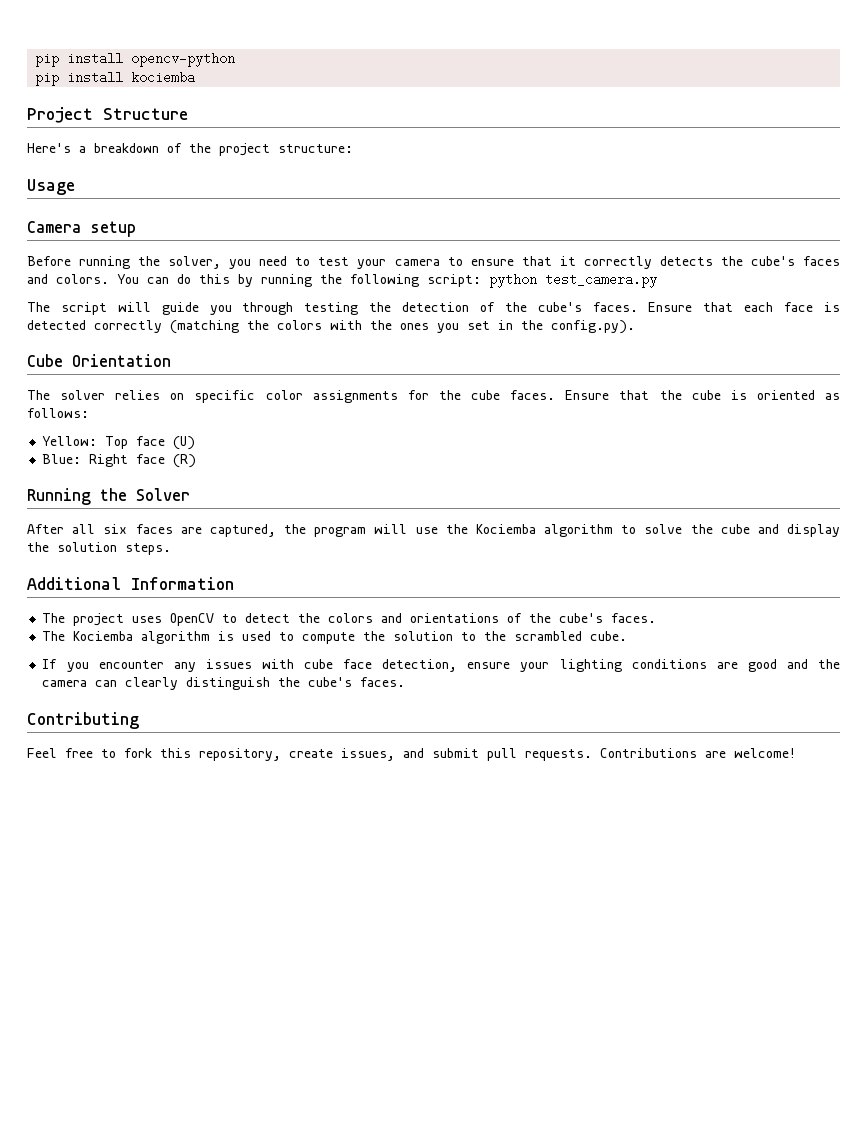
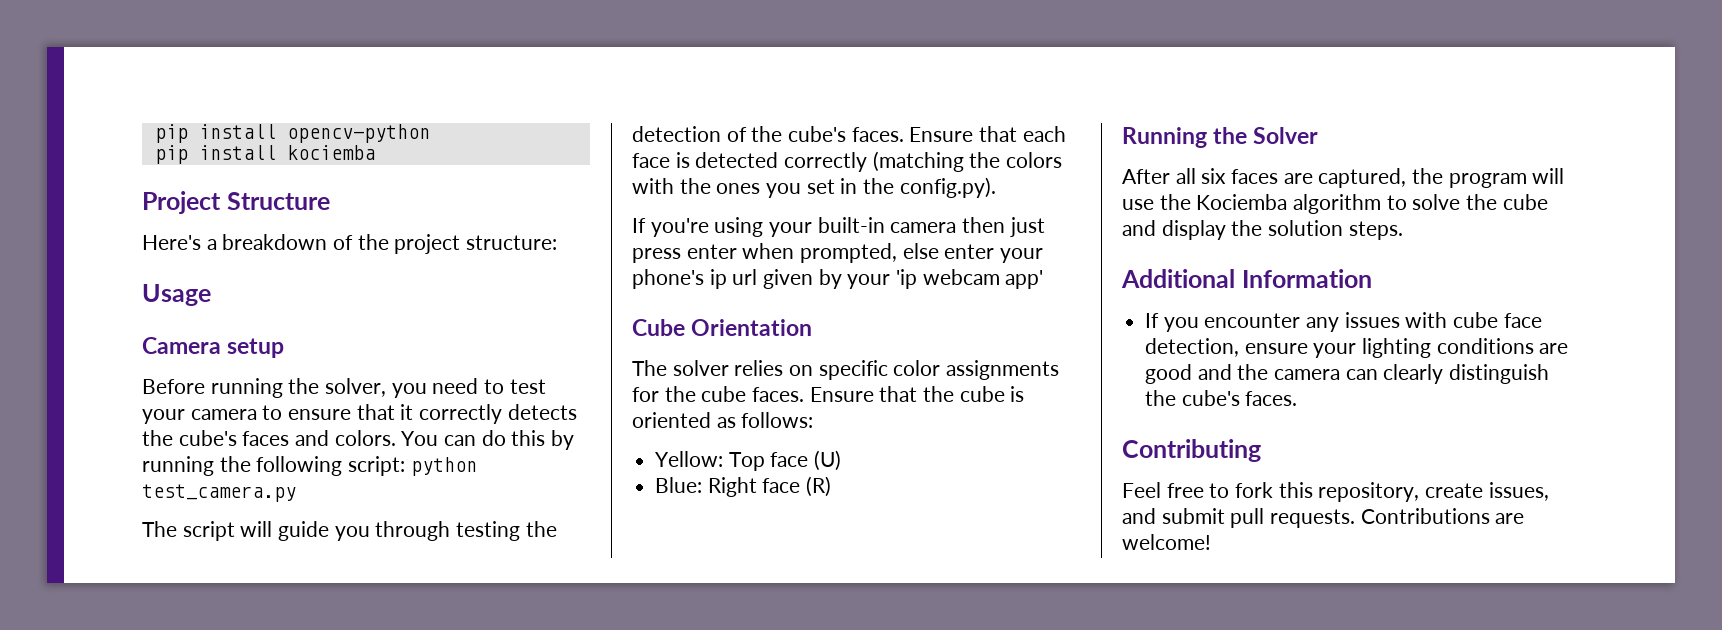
+ If you're using your built-in camera then just press enter when prompted, else enter your phone's ip url given by your 'ip webcam app'
- The project uses OpenCV to detect the colors and orientations of the cube's faces.
- The Kociemba algorithm is used to compute the solution to the scrambled cube.

